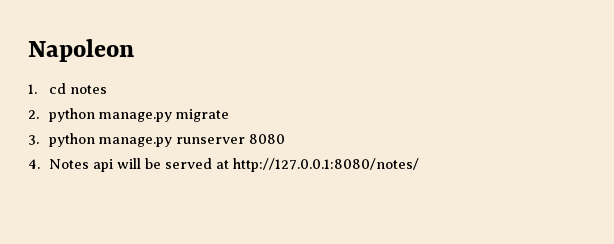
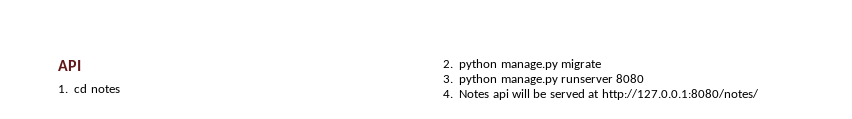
- Napoleon
+ API

